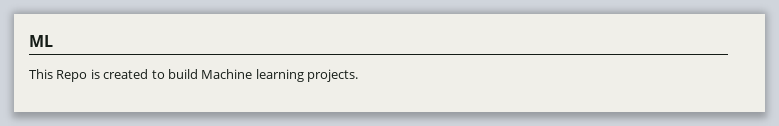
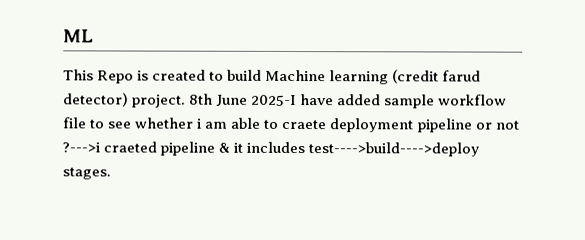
- This Repo is created to build Machine learning projects.
+ This Repo is created to build Machine learning (credit farud detector) project. 8th June 2025-I have added sample workflow file to see whether i am able to craete deployment pipeline or not ?--->i craeted pipeline & it includes test---->build---->deploy stages.

